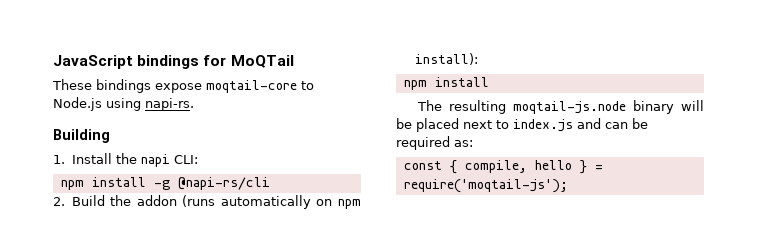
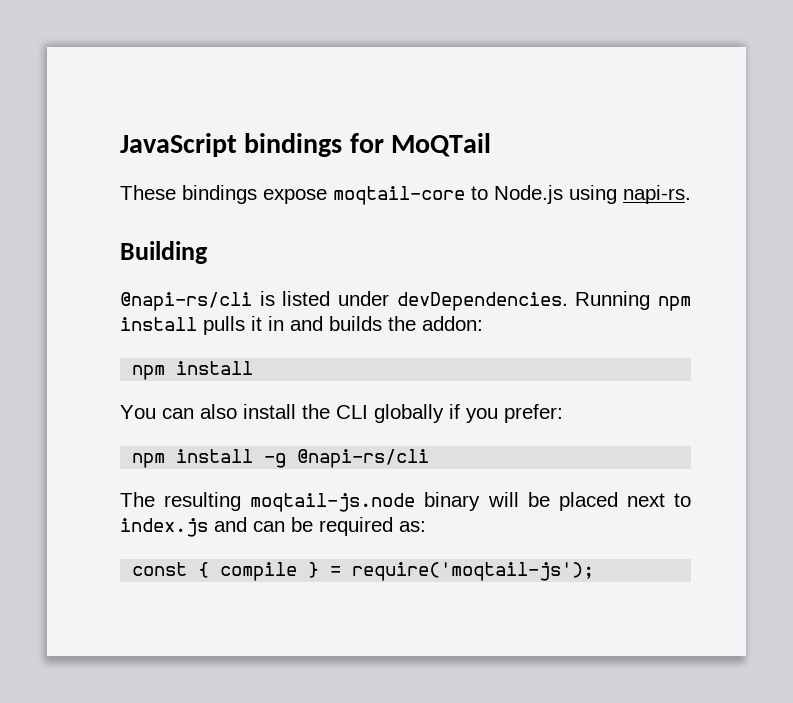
- 1. Install the napi CLI:
+ @napi-rs/cli is listed under devDependencies. Running npm install pulls it in and builds the addon:
+ npm install
+ You can also install the CLI globally if you prefer:
  npm install -g @napi-rs/cli
- 2. Build the addon (runs automatically on npm install):
- npm install
- const { compile, hello } = require('moqtail-js');
+ const { compile } = require('moqtail-js');

